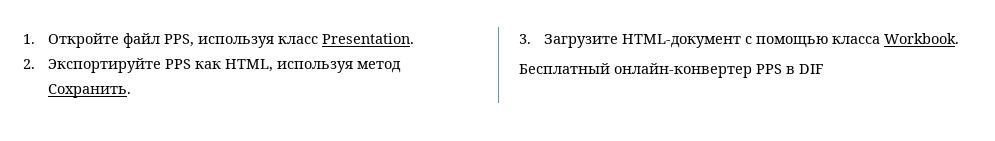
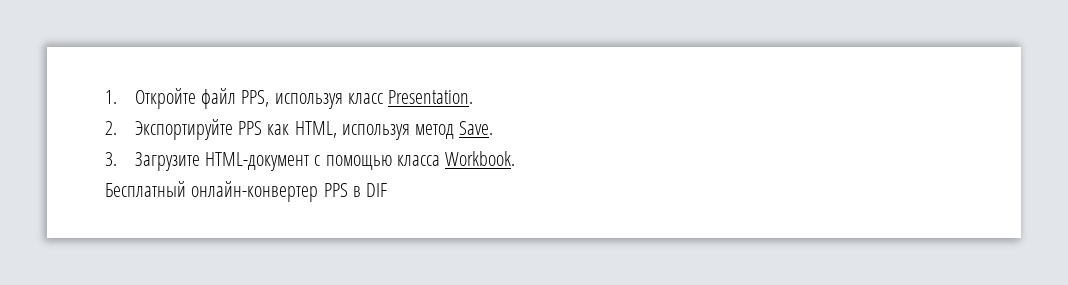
- 2. Экспортируйте PPS как HTML, используя метод Сохранить.
+ 2. Экспортируйте PPS как HTML, используя метод Save.

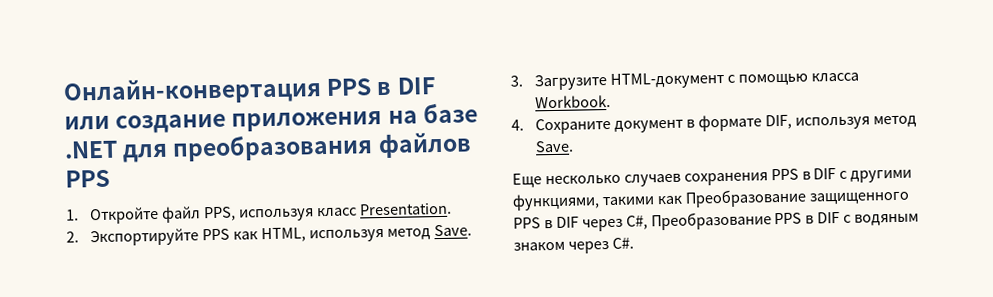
+ Онлайн-конвертация PPS в DIF или создание приложения на базе .NET для преобразования файлов PPS
- Бесплатный онлайн-конвертер PPS в DIF
+ 4. Сохраните документ в формате DIF, используя метод Save.
+ Еще несколько случаев сохранения PPS в DIF с другими функциями, такими как Преобразование защищенного PPS в DIF через C#, Преобразование PPS в DIF с водяным знаком через C#.

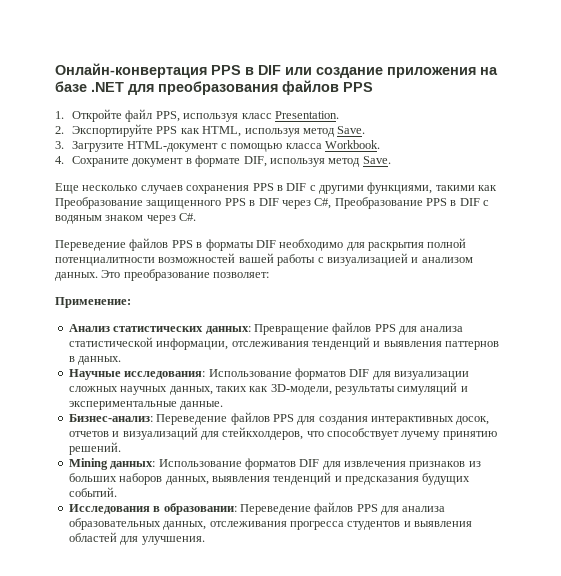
+ Переведение файлов PPS в форматы DIF необходимо для раскрытия полной потенциалитности возможностей вашей работы с визуализацией и анализом данных. Это преобразование позволяет:
+ Применение:
+ Анализ статистических данных: Превращение файлов PPS для анализа статистической информации, отслеживания тенденций и выявления паттернов в данных.
+ Научные исследования: Использование форматов DIF для визуализации сложных научных данных, таких как 3D-модели, результаты симуляций и экспериментальные данные.
+ Бизнес-анализ: Переведение файлов PPS для создания интерактивных досок, отчетов и визуализаций для стейкхолдеров, что способствует лучему принятию решений.
+ Мining данных: Использование форматов DIF для извлечения признаков из больших наборов данных, выявления тенденций и предсказания будущих событий.
+ Исследования в образовании: Переведение файлов PPS для анализа образовательных данных, отслеживания прогресса студентов и выявления областей для улучшения.

